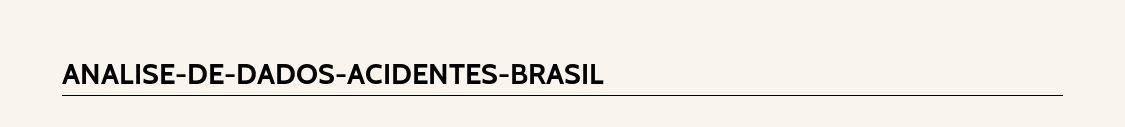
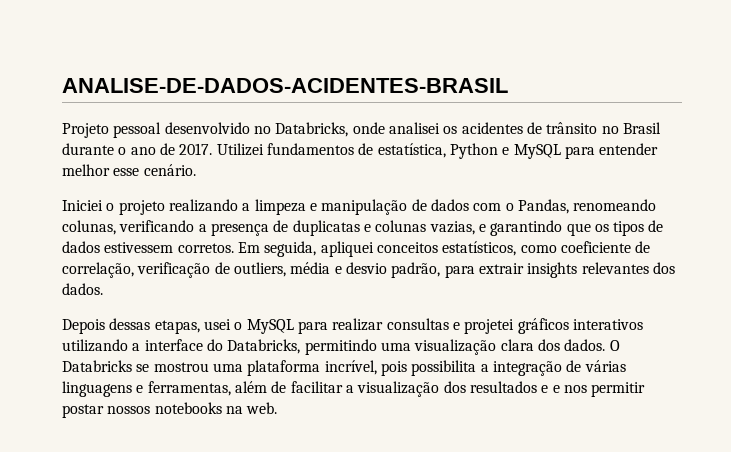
+ Projeto pessoal desenvolvido no Databricks, onde analisei os acidentes de trânsito no Brasil durante o ano de 2017. Utilizei fundamentos de estatística, Python e MySQL para entender melhor esse cenário.
+ Iniciei o projeto realizando a limpeza e manipulação de dados com o Pandas, renomeando colunas, verificando a presença de duplicatas e colunas vazias, e garantindo que os tipos de dados estivessem corretos. Em seguida, apliquei conceitos estatísticos, como coeficiente de correlação, verificação de outliers, média e desvio padrão, para extrair insights relevantes dos dados.
+ Depois dessas etapas, usei o MySQL para realizar consultas e projetei gráficos interativos utilizando a interface do Databricks, permitindo uma visualização clara dos dados. O Databricks se mostrou uma plataforma incrível, pois possibilita a integração de várias linguagens e ferramentas, além de facilitar a visualização dos resultados e e nos permitir postar nossos notebooks na web.

